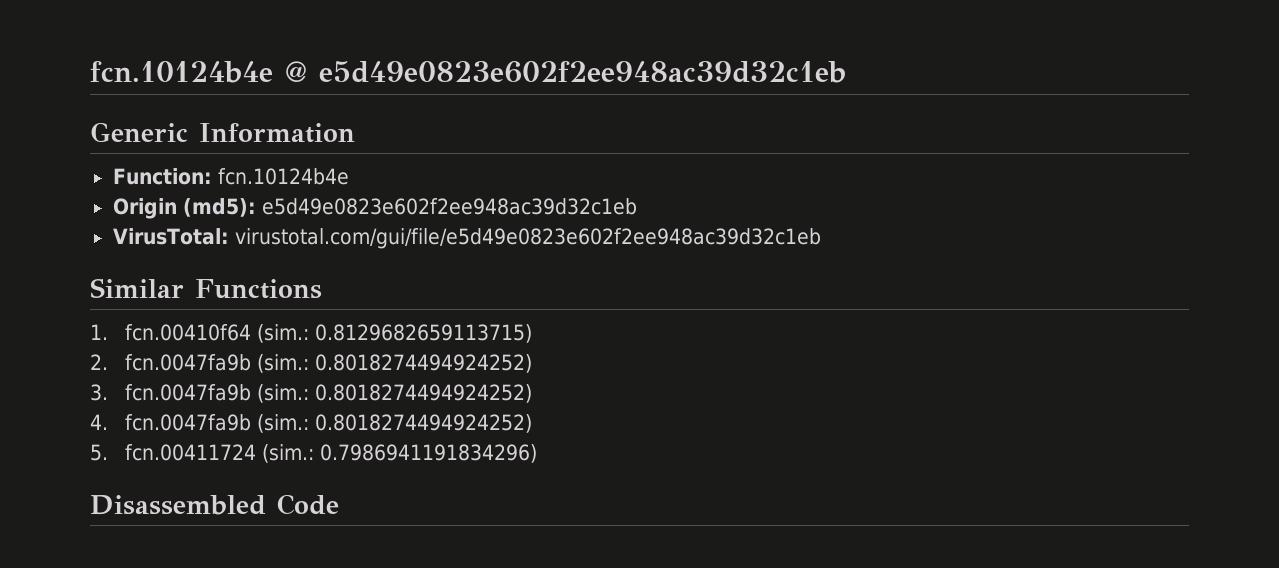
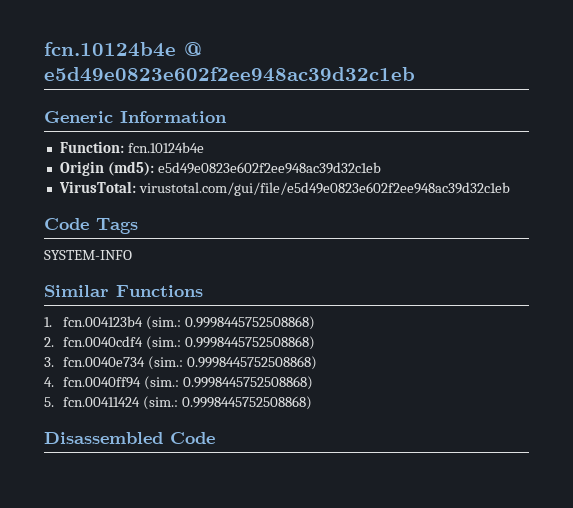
+ Code Tags
+ SYSTEM-INFO
- 1. fcn.00410f64 (sim.: 0.8129682659113715)
- 2. fcn.0047fa9b (sim.: 0.8018274494924252)
- 3. fcn.0047fa9b (sim.: 0.8018274494924252)
- 4. fcn.0047fa9b (sim.: 0.8018274494924252)
- 5. fcn.00411724 (sim.: 0.7986941191834296)
+ 1. fcn.004123b4 (sim.: 0.9998445752508868)
+ 2. fcn.0040cdf4 (sim.: 0.9998445752508868)
+ 3. fcn.0040e734 (sim.: 0.9998445752508868)
+ 4. fcn.0040ff94 (sim.: 0.9998445752508868)
+ 5. fcn.00411424 (sim.: 0.9998445752508868)

